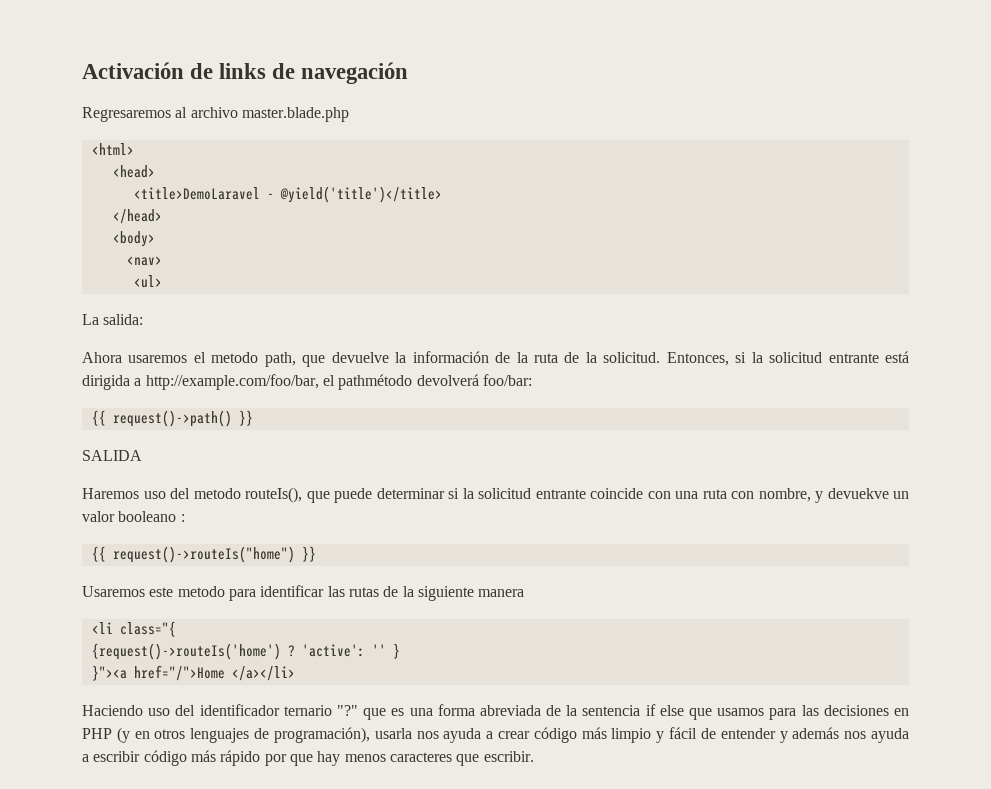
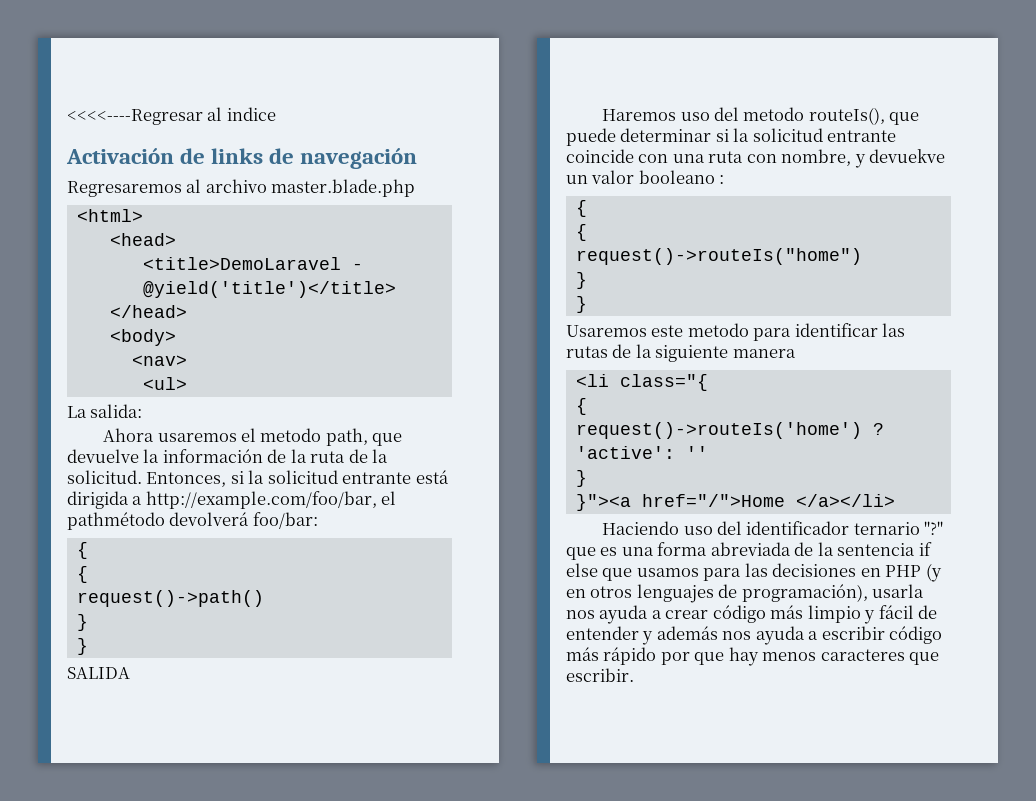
+ <<<<----Regresar al indice
  Entonces, si la solicitud entrante está dirigida a http://example.com/foo/bar, el pathmétodo devolverá foo/bar:
- {{ request()->path() }}
+ {
+ {
+ request()->path()
+ }
+ }
  Haremos uso del metodo routeIs(), que puede determinar si la solicitud entrante coincide con una ruta con nombre, y devuekve un valor booleano :
- {{ request()->routeIs("home") }}
+ {
+ {
+ request()->routeIs("home")
+ }
+ }
  <li class="{
- {request()->routeIs('home') ?
+ {
+ request()->routeIs('home') ?
- 'active': '' }
+ 'active': ''
+ }

